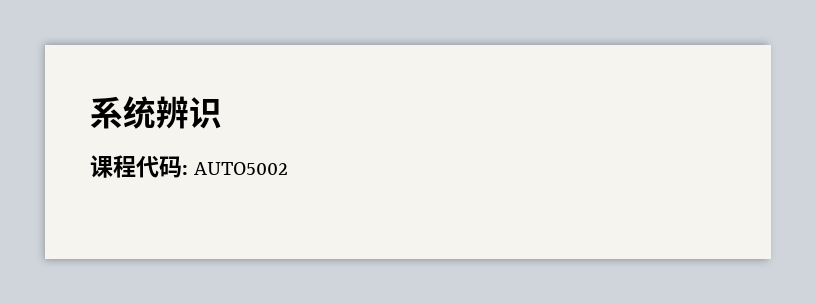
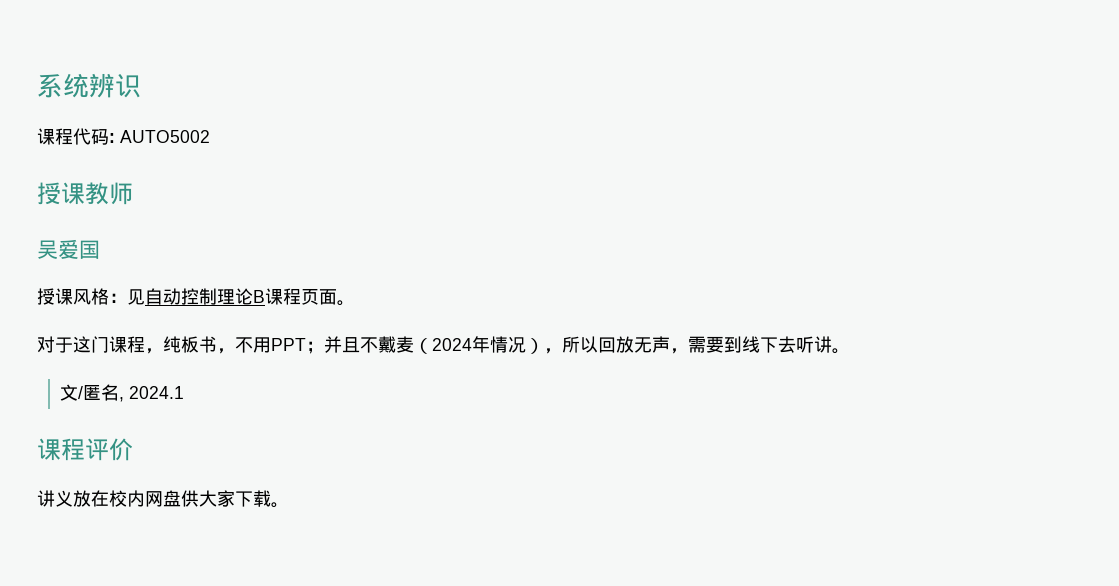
+ 授课教师
+ 吴爱国
+ 授课风格：见自动控制理论B课程页面。
+ 对于这门课程，纯板书，不用PPT；并且不戴麦（2024年情况），所以回放无声，需要到线下去听讲。
+ 文/匿名, 2024.1
+ 课程评价
+ 讲义放在校内网盘供大家下载。

